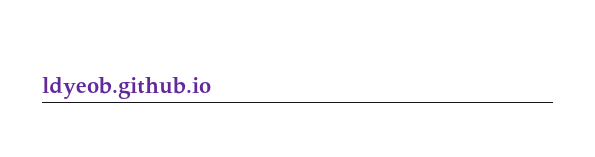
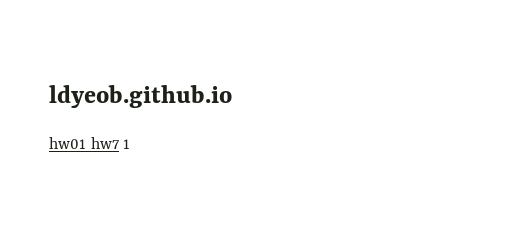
+ hw01 hw7 1

